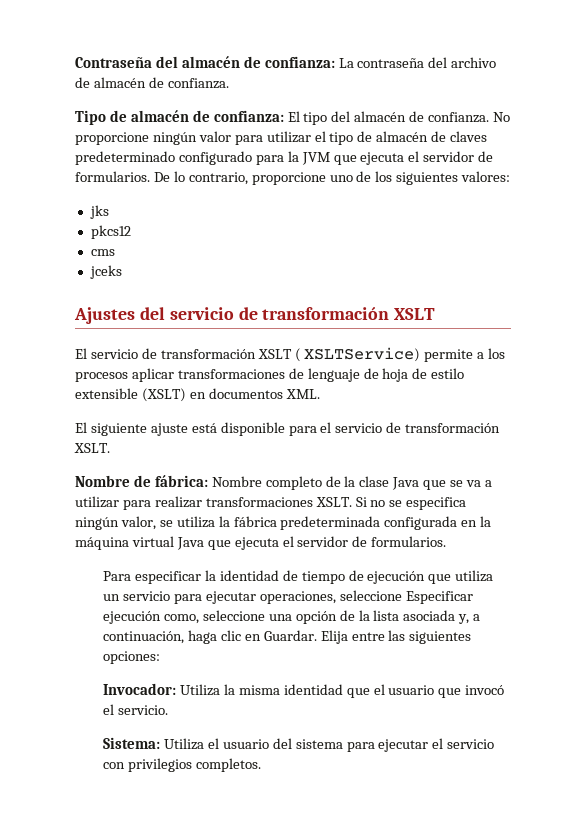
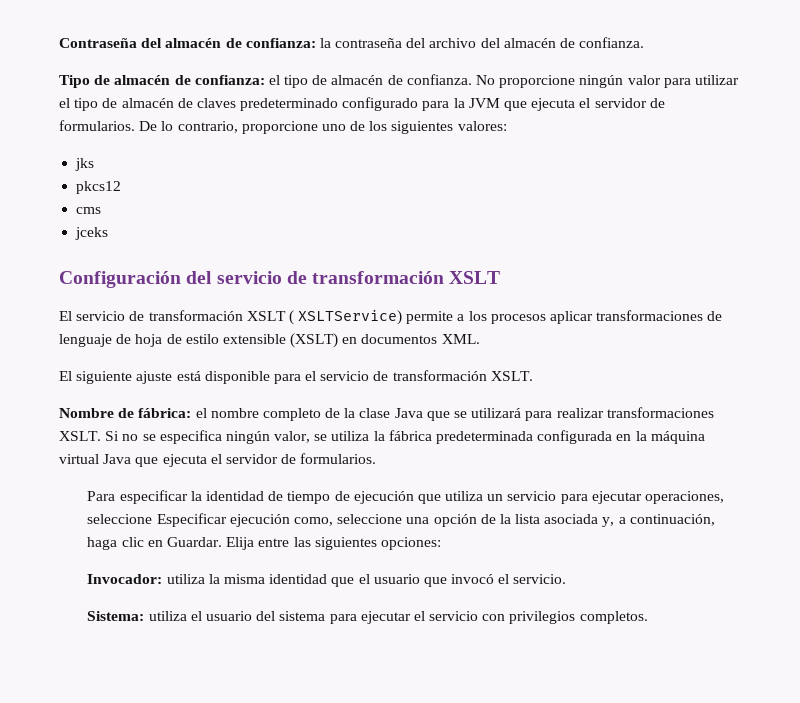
- Contraseña del almacén de confianza: La contraseña del archivo de almacén de confianza.
+ Contraseña del almacén de confianza: la contraseña del archivo del almacén de confianza.
- Tipo de almacén de confianza: El tipo del almacén de confianza.
+ Tipo de almacén de confianza: el tipo de almacén de confianza.
- Ajustes del servicio de transformación XSLT
+ Configuración del servicio de transformación XSLT
- Nombre de fábrica: Nombre completo de la clase Java que se va a utilizar para realizar transformaciones XSLT.
+ Nombre de fábrica: el nombre completo de la clase Java que se utilizará para realizar transformaciones XSLT.
- Invocador: Utiliza la misma identidad que el usuario que invocó el servicio.
+ Invocador: utiliza la misma identidad que el usuario que invocó el servicio.
- Sistema: Utiliza el usuario del sistema para ejecutar el servicio con privilegios completos.
+ Sistema: utiliza el usuario del sistema para ejecutar el servicio con privilegios completos.

